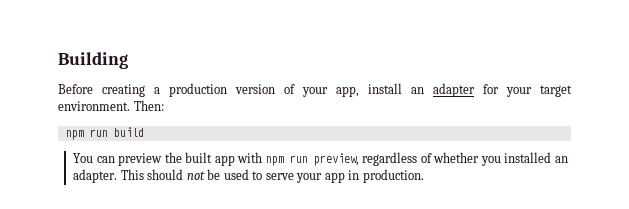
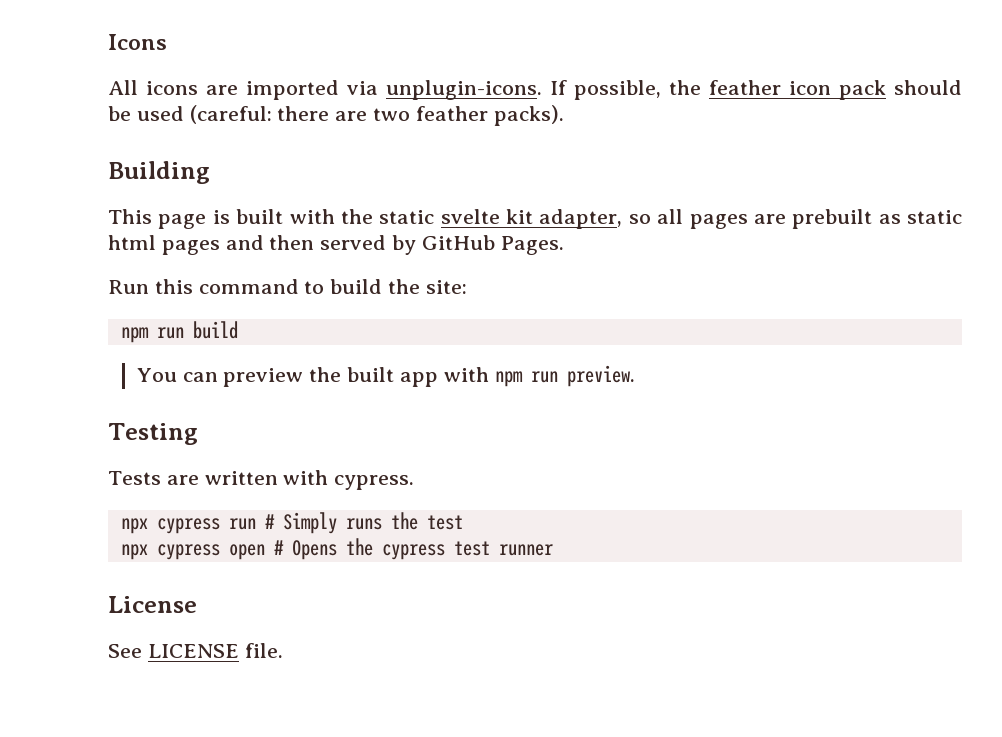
+ Icons
+ All icons are imported via unplugin-icons. If possible, the feather icon pack should be used (careful: there are two feather packs).
  Building
- Before creating a production version of your app, install an adapter for your target environment. Then:
+ This page is built with the static svelte kit adapter, so all pages are prebuilt as static html pages and then served by GitHub Pages.
+ Run this command to build the site:
- You can preview the built app with npm run preview, regardless of whether you installed an adapter. This should not be used to serve your app in production.
+ You can preview the built app with npm run preview.
+ Testing
+ Tests are written with cypress.
+ npx cypress run # Simply runs the test
+ npx cypress open # Opens the cypress test runner
+ License
+ See LICENSE file.

